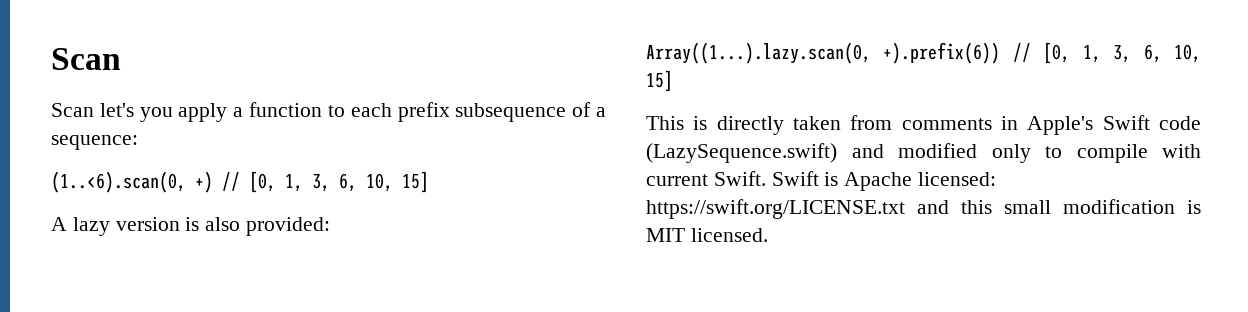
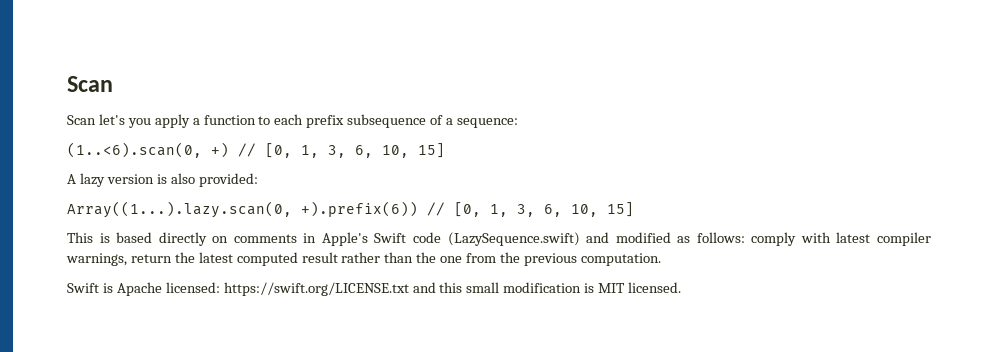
- This is directly taken from comments in Apple's Swift code (LazySequence.swift) and modified only to compile with current Swift. Swift is Apache licensed: https://swift.org/LICENSE.txt and this small modification is MIT licensed.
+ This is based directly on comments in Apple's Swift code (LazySequence.swift) and modified as follows: comply with latest compiler warnings, return the latest computed result rather than the one from the previous computation.
+ Swift is Apache licensed: https://swift.org/LICENSE.txt and this small modification is MIT licensed.

